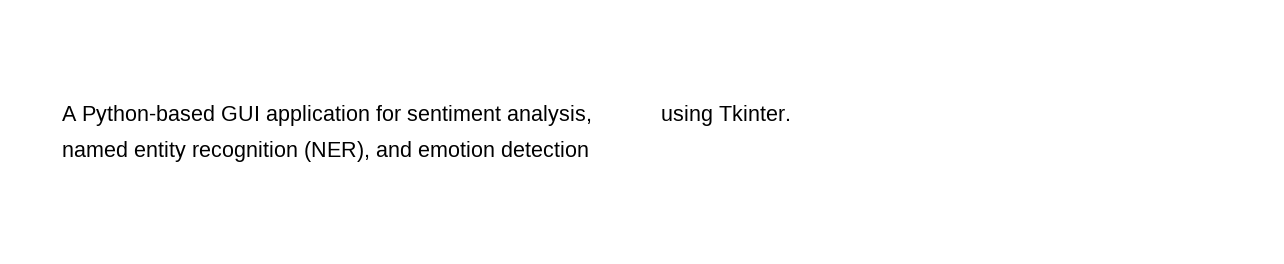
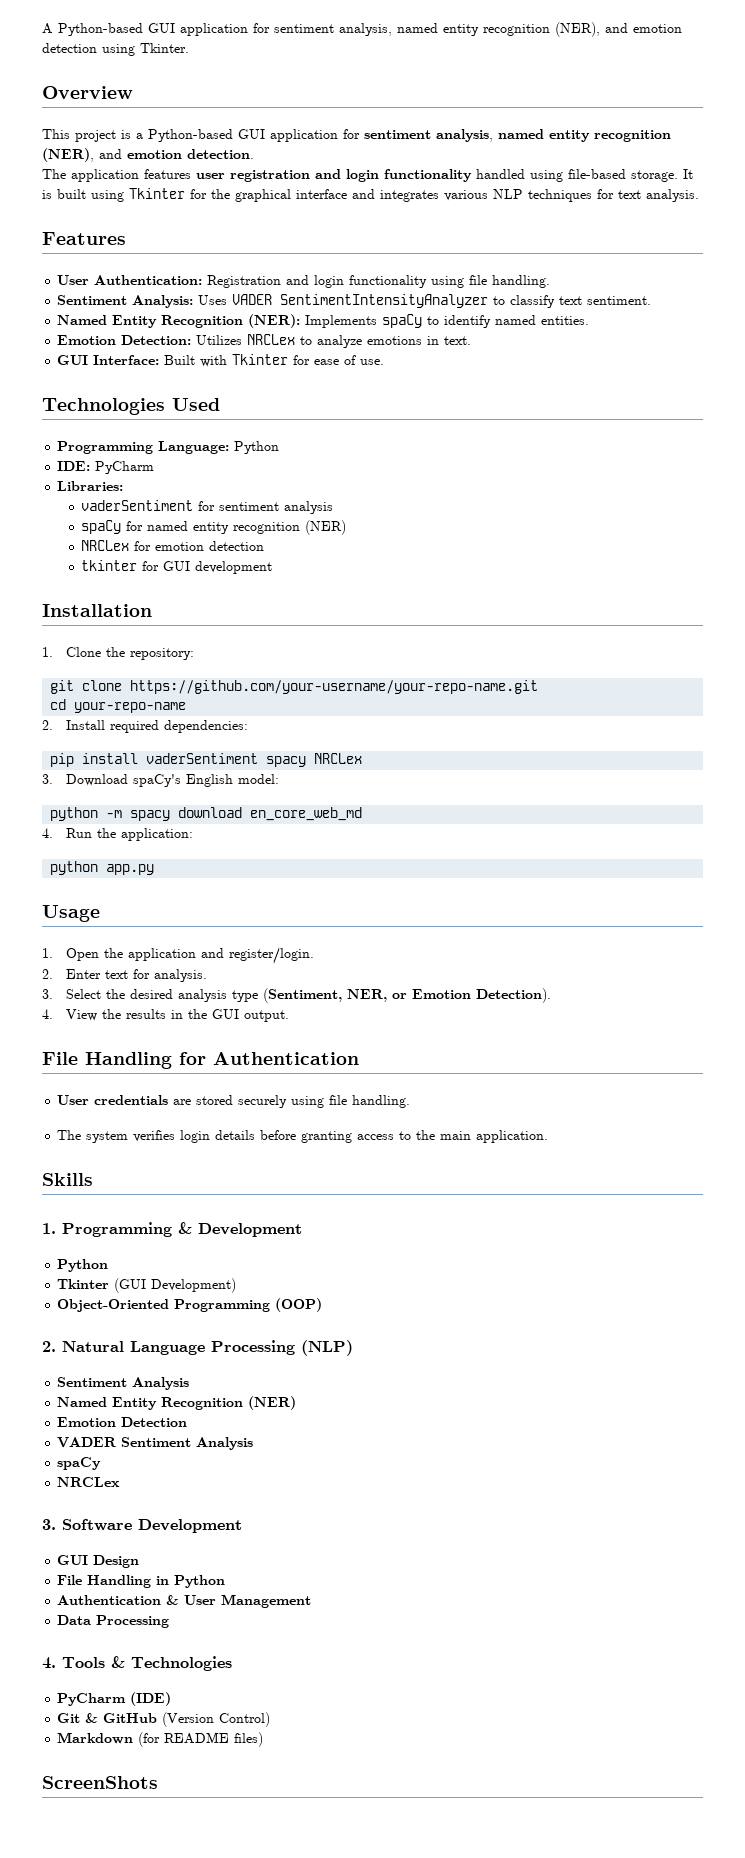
+ Overview
+ This project is a Python-based GUI application for sentiment analysis, named entity recognition (NER), and emotion detection.
+ The application features user registration and login functionality handled using file-based storage. It is built using Tkinter for the graphical interface and integrates various NLP techniques for text analysis.
+ Features
+ User Authentication: Registration and login functionality using file handling.
+ Sentiment Analysis: Uses VADER SentimentIntensityAnalyzer to classify text sentiment.
+ Named Entity Recognition (NER): Implements spaCy to identify named entities.
+ Emotion Detection: Utilizes NRCLex to analyze emotions in text.
+ GUI Interface: Built with Tkinter for ease of use.
+ Technologies Used
+ Programming Language: Python
+ IDE: PyCharm
+ Libraries:
+ vaderSentiment for sentiment analysis
+ spaCy for named entity recognition (NER)
+ NRCLex for emotion detection
+ tkinter for GUI development
+ Installation
+ 1. Clone the repository:
+ git clone https://github.com/your-username/your-repo-name.git
+ cd your-repo-name
+ 2. Install required dependencies:
+ pip install vaderSentiment spacy NRCLex
+ 3. Download spaCy's English model:
+ python -m spacy download en_core_web_md
+ 4. Run the application:
+ python app.py
+ Usage
+ 1. Open the application and register/login.
+ 2. Enter text for analysis.
+ 3. Select the desired analysis type (Sentiment, NER, or Emotion Detection).
+ 4. View the results in the GUI output.
+ File Handling for Authentication
+ User credentials are stored securely using file handling.
+ The system verifies login details before granting access to the main application.
+ Skills
+ 1. Programming & Development
+ Python
+ Tkinter (GUI Development)
+ Object-Oriented Programming (OOP)
+ 2. Natural Language Processing (NLP)
+ Sentiment Analysis
+ Named Entity Recognition (NER)
+ Emotion Detection
+ VADER Sentiment Analysis
+ spaCy
+ NRCLex
+ 3. Software Development
+ GUI Design
+ File Handling in Python
+ Authentication & User Management
+ Data Processing
+ 4. Tools & Technologies
+ PyCharm (IDE)
+ Git & GitHub (Version Control)
+ Markdown (for README files)
+ ScreenShots

